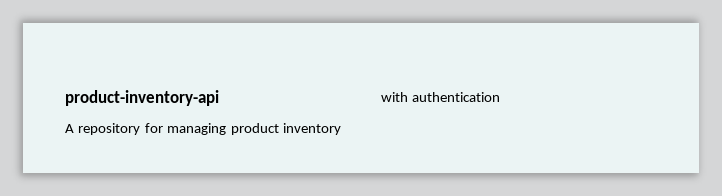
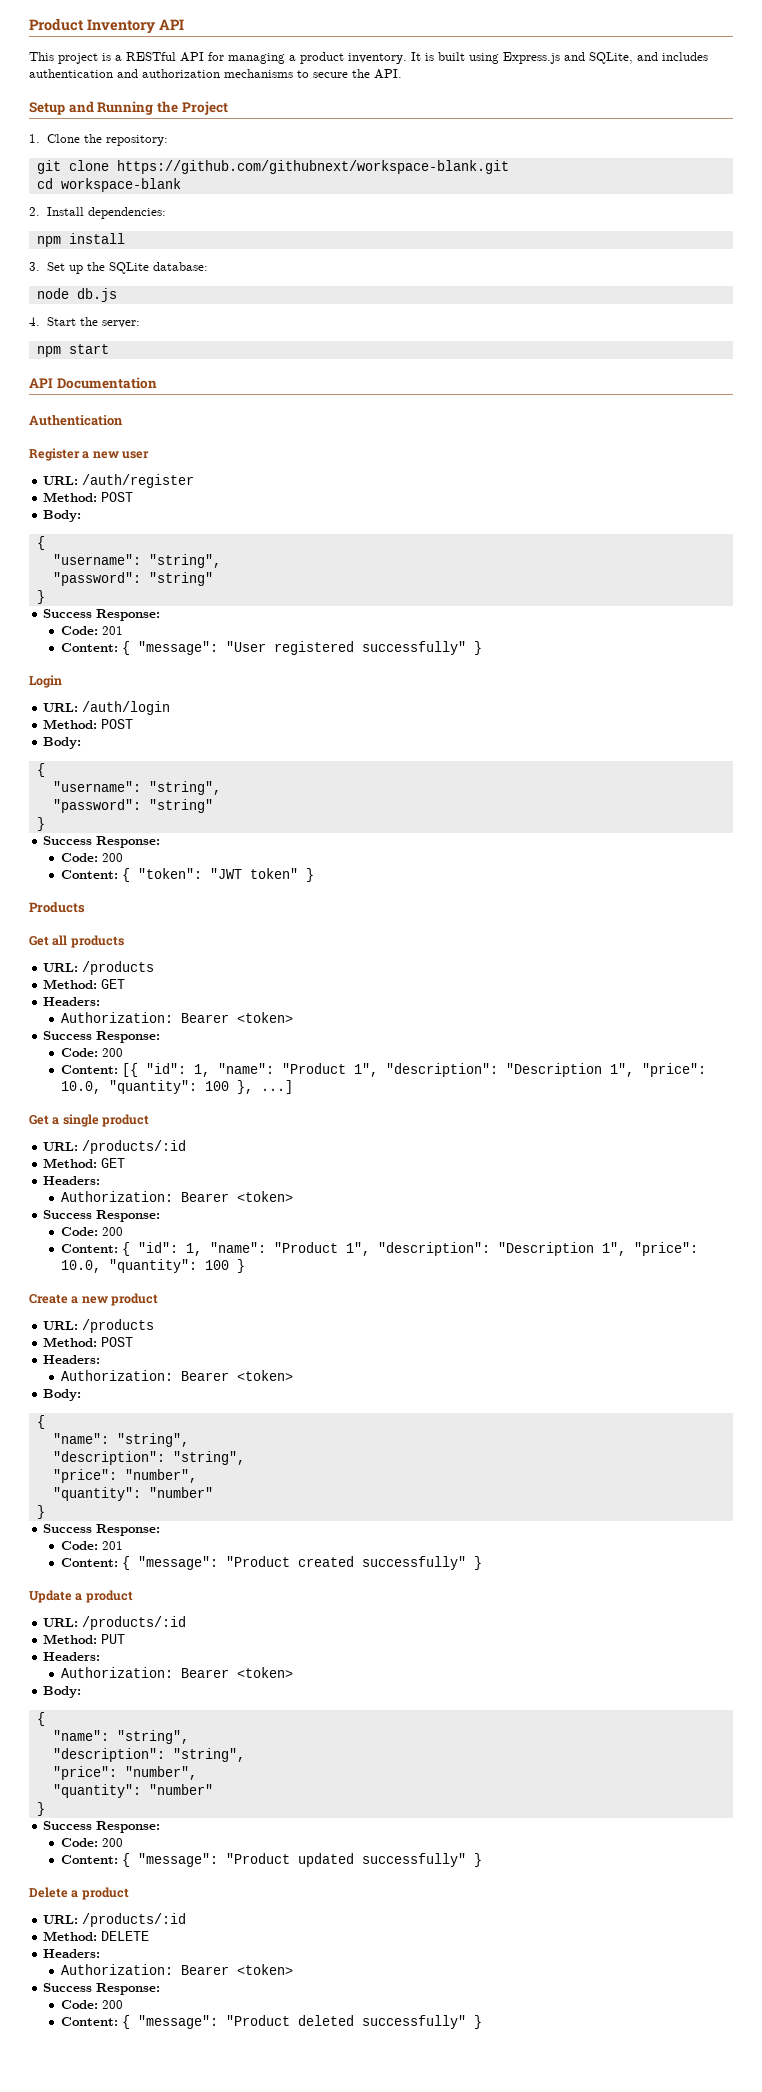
- product-inventory-api
- A repository for managing product inventory with authentication
+ Product Inventory API
+ This project is a RESTful API for managing a product inventory. It is built using Express.js and SQLite, and includes authentication and authorization mechanisms to secure the API.
+ Setup and Running the Project
+ 1. Clone the repository:
+ git clone https://github.com/githubnext/workspace-blank.git
+ cd workspace-blank
+ 2. Install dependencies:
+ npm install
+ 3. Set up the SQLite database:
+ node db.js
+ 4. Start the server:
+ npm start
+ API Documentation
+ Authentication
+ Register a new user
+ URL: /auth/register
+ Method: POST
+ Body:
+ {
+ "username": "string",
+ "password": "string"
+ }
+ Success Response:
+ Code: 201
+ Content: { "message": "User registered successfully" }
+ Login
+ URL: /auth/login
+ Method: POST
+ Body:
+ {
+ "username": "string",
+ "password": "string"
+ }
+ Success Response:
+ Code: 200
+ Content: { "token": "JWT token" }
+ Products
+ Get all products
+ URL: /products
+ Method: GET
+ Headers:
+ Authorization: Bearer <token>
+ Success Response:
+ Code: 200
+ Content: [{ "id": 1, "name": "Product 1", "description": "Description 1", "price": 10.0, "quantity": 100 }, ...]
+ Get a single product
+ URL: /products/:id
+ Method: GET
+ Headers:
+ Authorization: Bearer <token>
+ Success Response:
+ Code: 200
+ Content: { "id": 1, "name": "Product 1", "description": "Description 1", "price": 10.0, "quantity": 100 }
+ Create a new product
+ URL: /products
+ Method: POST
+ Headers:
+ Authorization: Bearer <token>
+ Body:
+ {
+ "name": "string",
+ "description": "string",
+ "price": "number",
+ "quantity": "number"
+ }
+ Success Response:
+ Code: 201
+ Content: { "message": "Product created successfully" }
+ Update a product
+ URL: /products/:id
+ Method: PUT
+ Headers:
+ Authorization: Bearer <token>
+ Body:
+ {
+ "name": "string",
+ "description": "string",
+ "price": "number",
+ "quantity": "number"
+ }
+ Success Response:
+ Code: 200
+ Content: { "message": "Product updated successfully" }
+ Delete a product
+ URL: /products/:id
+ Method: DELETE
+ Headers:
+ Authorization: Bearer <token>
+ Success Response:
+ Code: 200
+ Content: { "message": "Product deleted successfully" }

